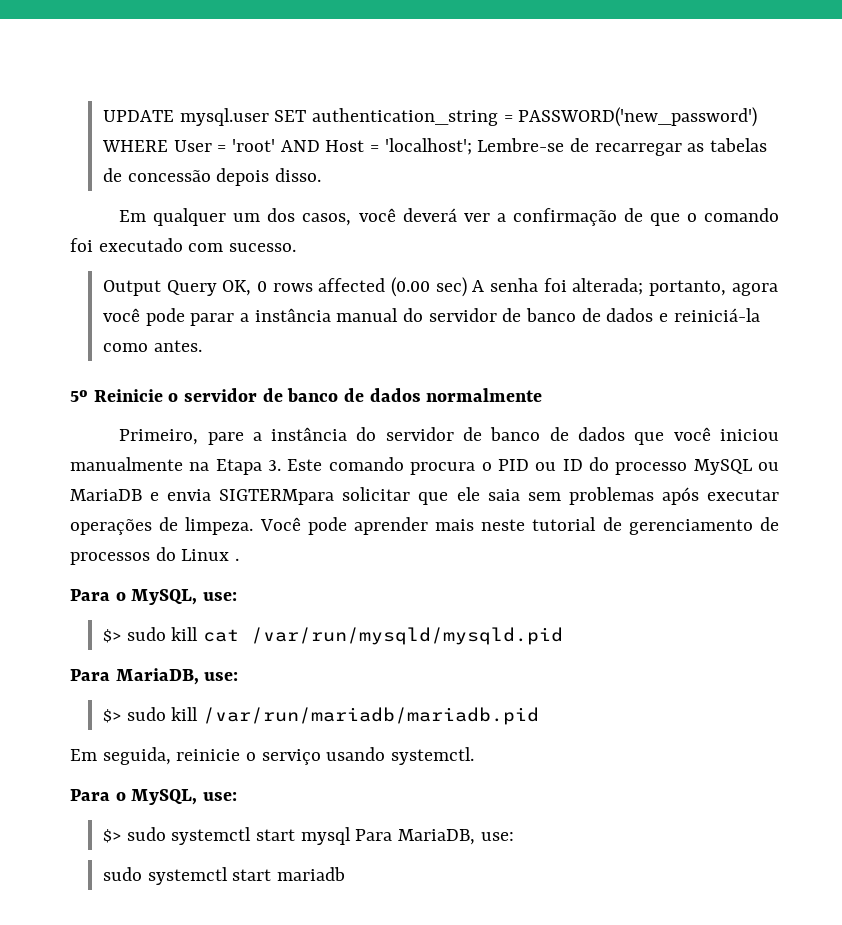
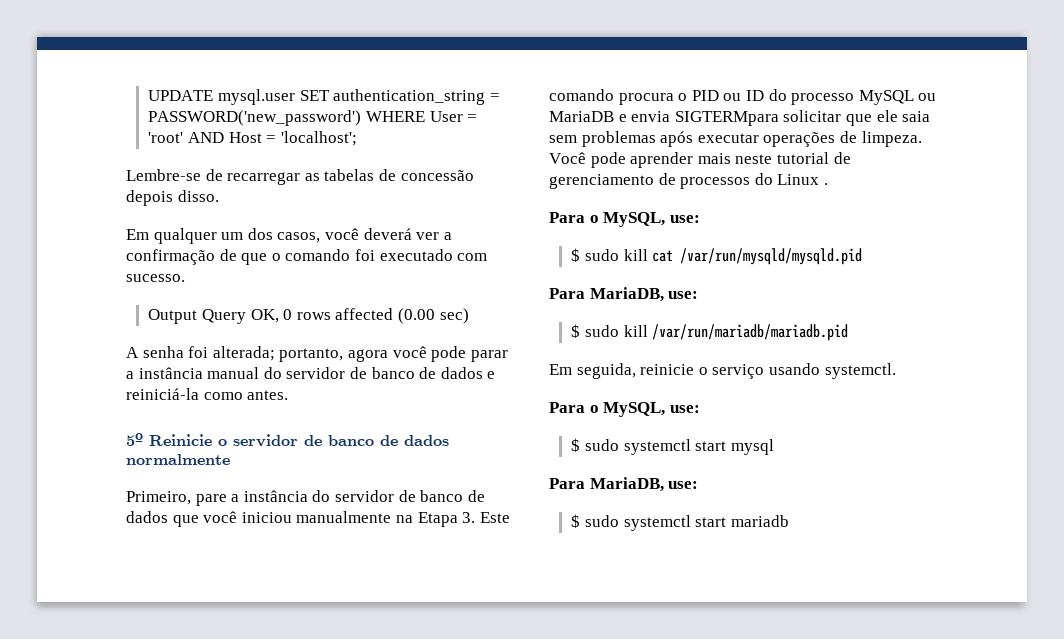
- UPDATE mysql.user SET authentication_string = PASSWORD('new_password') WHERE User = 'root' AND Host = 'localhost'; Lembre-se de recarregar as tabelas de concessão depois disso.
+ UPDATE mysql.user SET authentication_string = PASSWORD('new_password') WHERE User = 'root' AND Host = 'localhost';
+ Lembre-se de recarregar as tabelas de concessão depois disso.
- Output Query OK, 0 rows affected (0.00 sec) A senha foi alterada; portanto, agora você pode parar a instância manual do servidor de banco de dados e reiniciá-la como antes.
+ Output Query OK, 0 rows affected (0.00 sec)
+ A senha foi alterada; portanto, agora você pode parar a instância manual do servidor de banco de dados e reiniciá-la como antes.
- $> sudo kill cat /var/run/mysqld/mysqld.pid
+ $ sudo kill cat /var/run/mysqld/mysqld.pid
- $> sudo kill /var/run/mariadb/mariadb.pid
+ $ sudo kill /var/run/mariadb/mariadb.pid
- $> sudo systemctl start mysql Para MariaDB, use:
- sudo systemctl start mariadb
+ $ sudo systemctl start mysql
+ Para MariaDB, use:
+ $ sudo systemctl start mariadb

